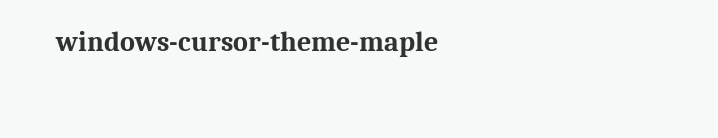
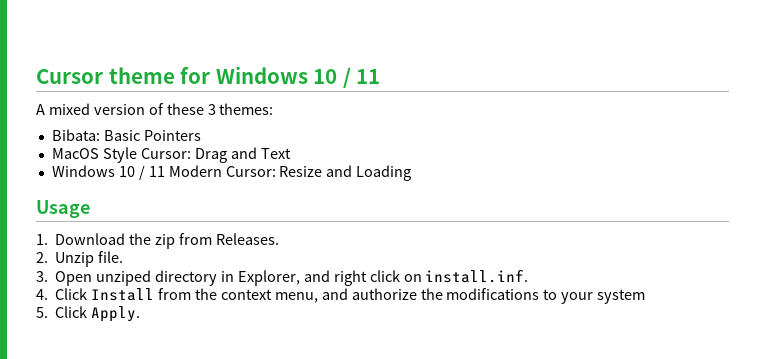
- windows-cursor-theme-maple
+ Cursor theme for Windows 10 / 11
+ A mixed version of these 3 themes:
+ Bibata: Basic Pointers
+ MacOS Style Cursor: Drag and Text
+ Windows 10 / 11 Modern Cursor: Resize and Loading
+ Usage
+ 1. Download the zip from Releases.
+ 2. Unzip file.
+ 3. Open unziped directory in Explorer, and right click on install.inf.
+ 4. Click Install from the context menu, and authorize the modifications to your system
+ 5. Click Apply.

